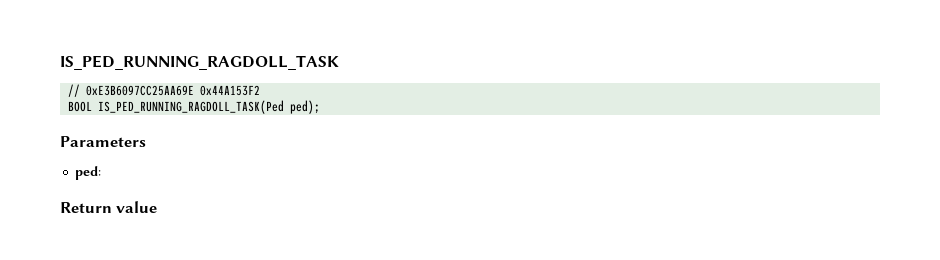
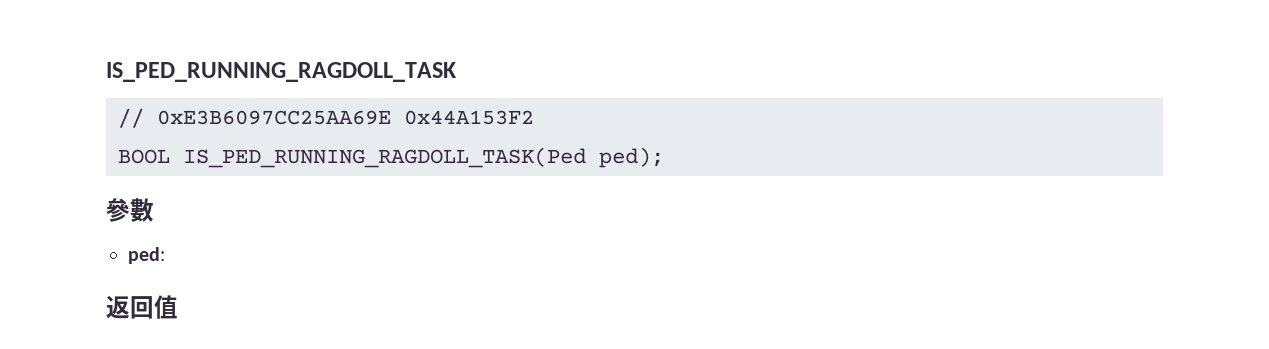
- Parameters
+ 參數
- Return value
+ 返回值

